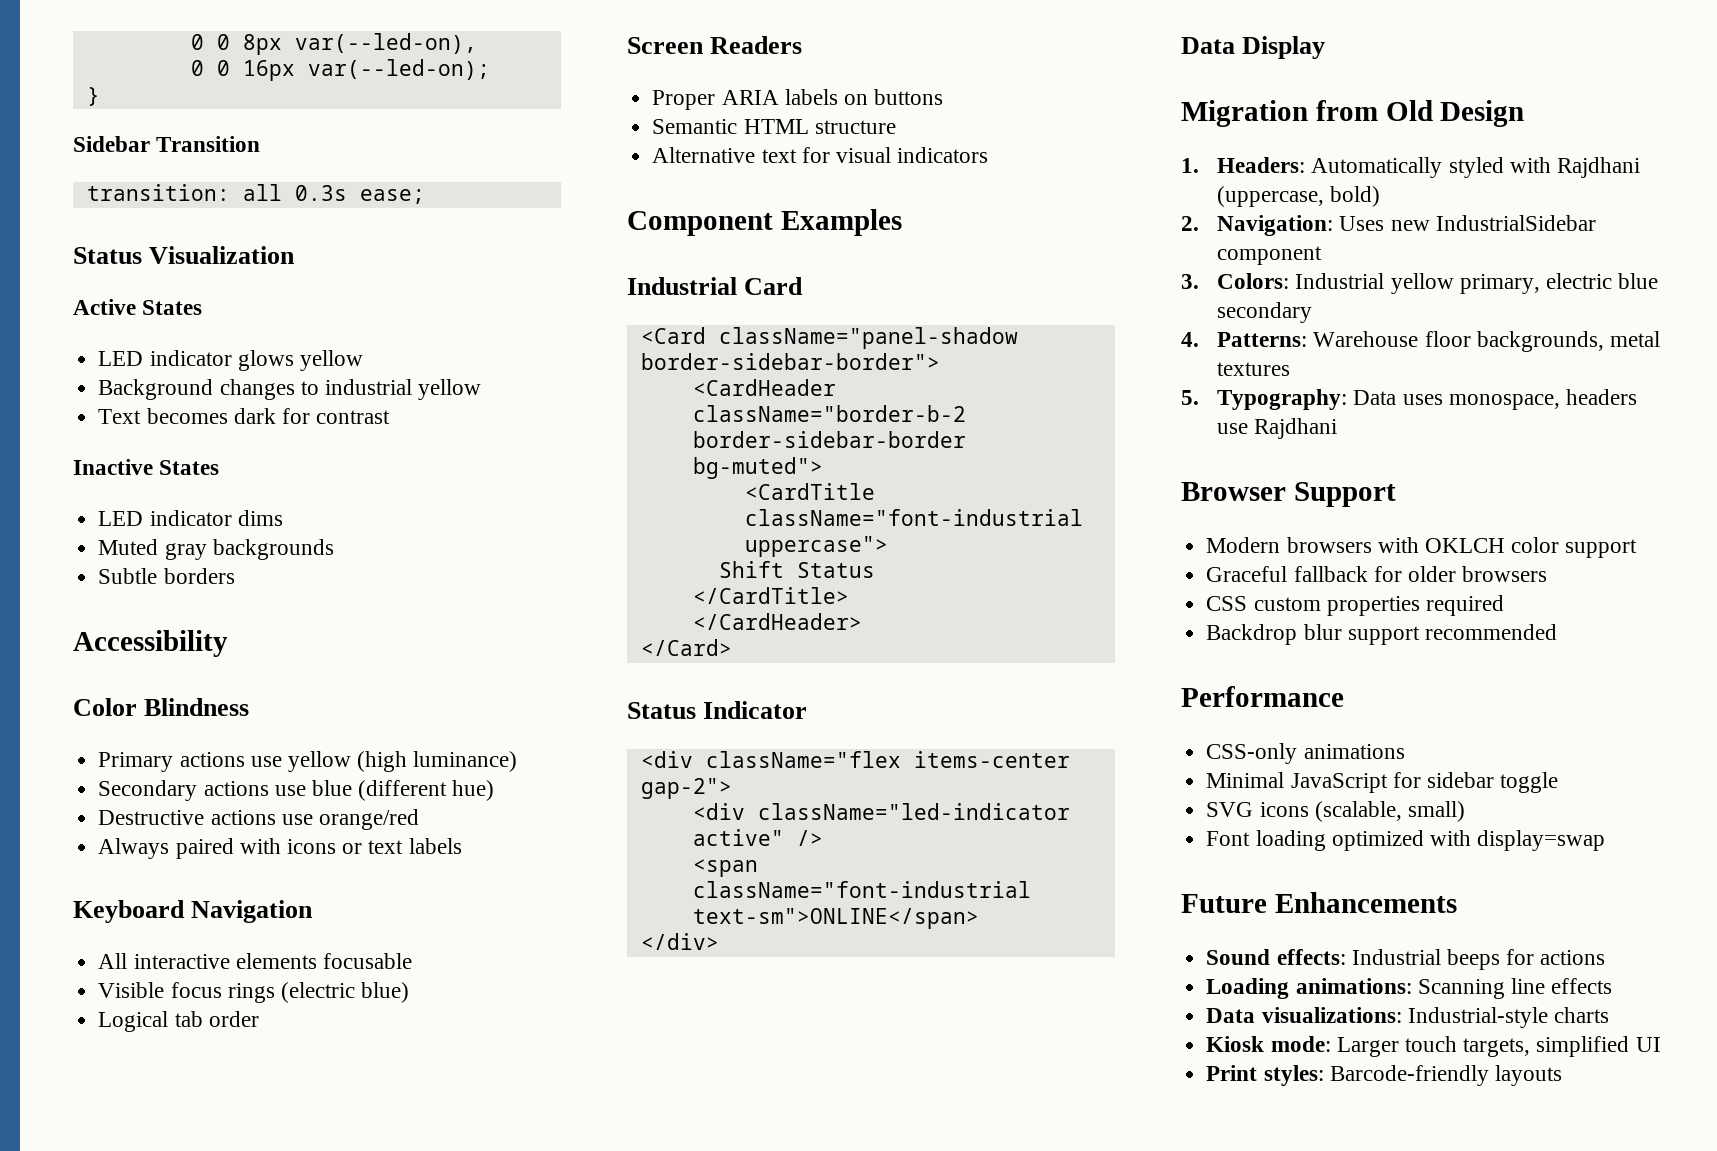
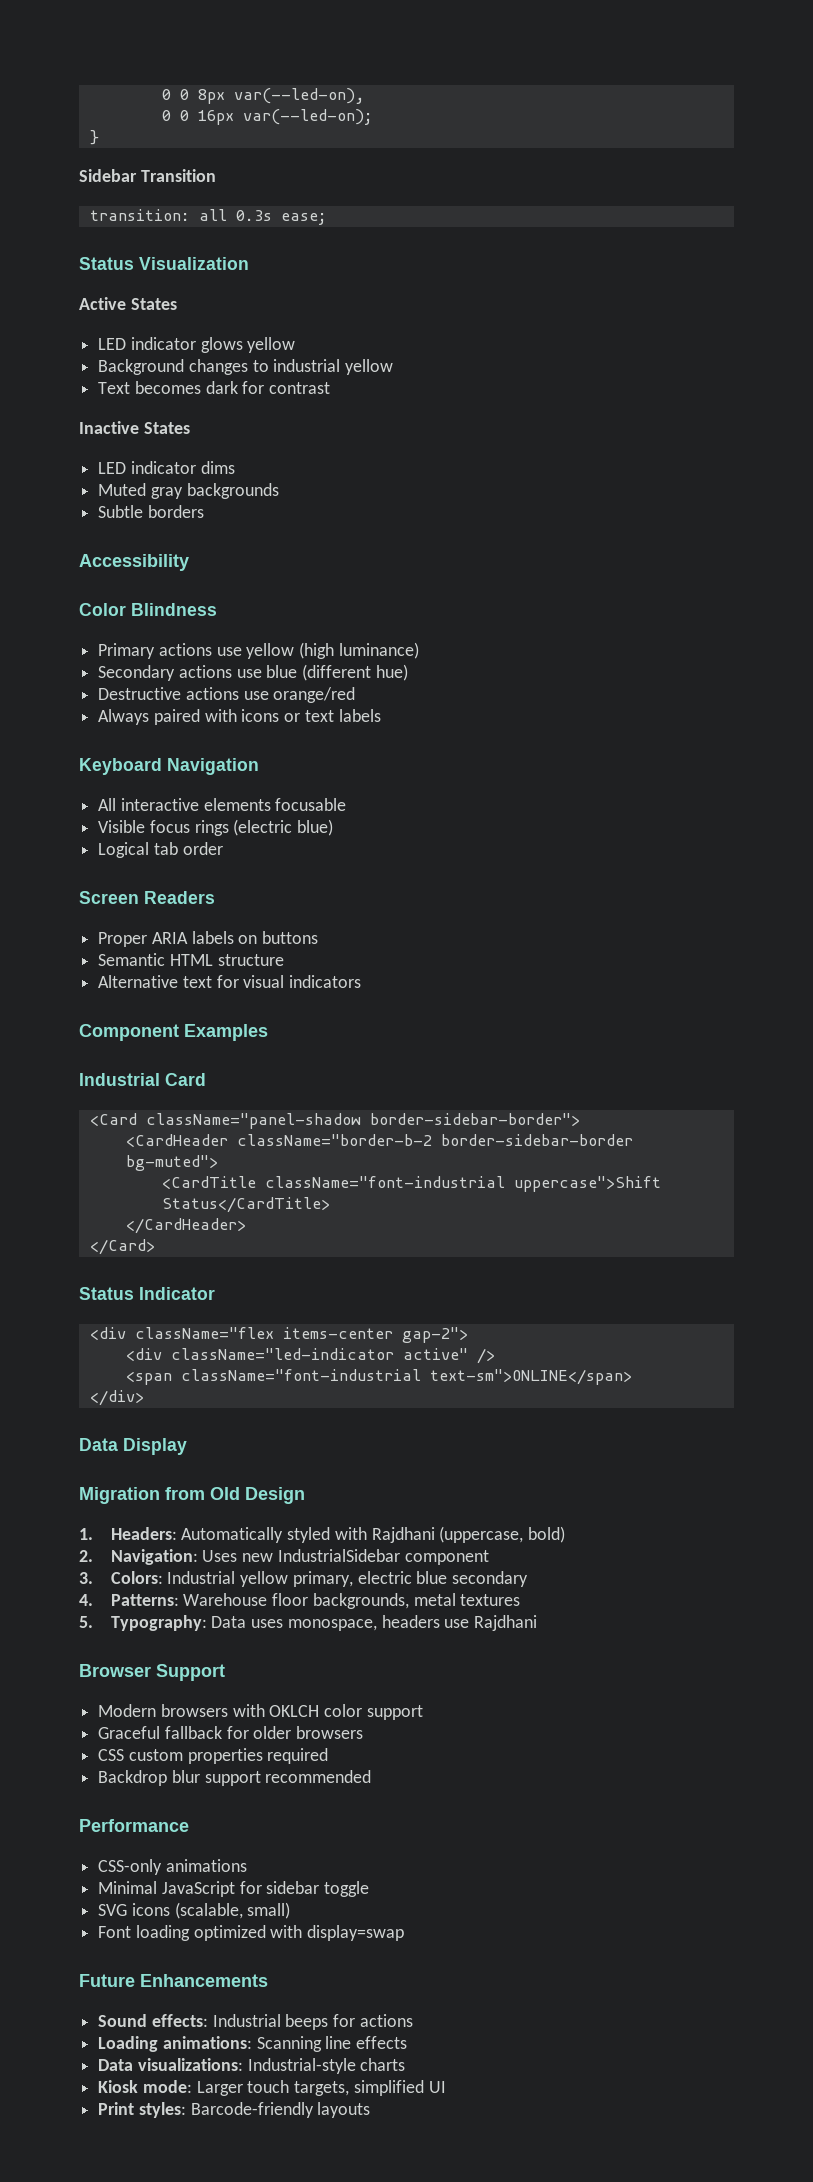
- <CardTitle className="font-industrial uppercase">
- Shift Status
- </CardTitle>
+ <CardTitle className="font-industrial uppercase">Shift Status</CardTitle>

